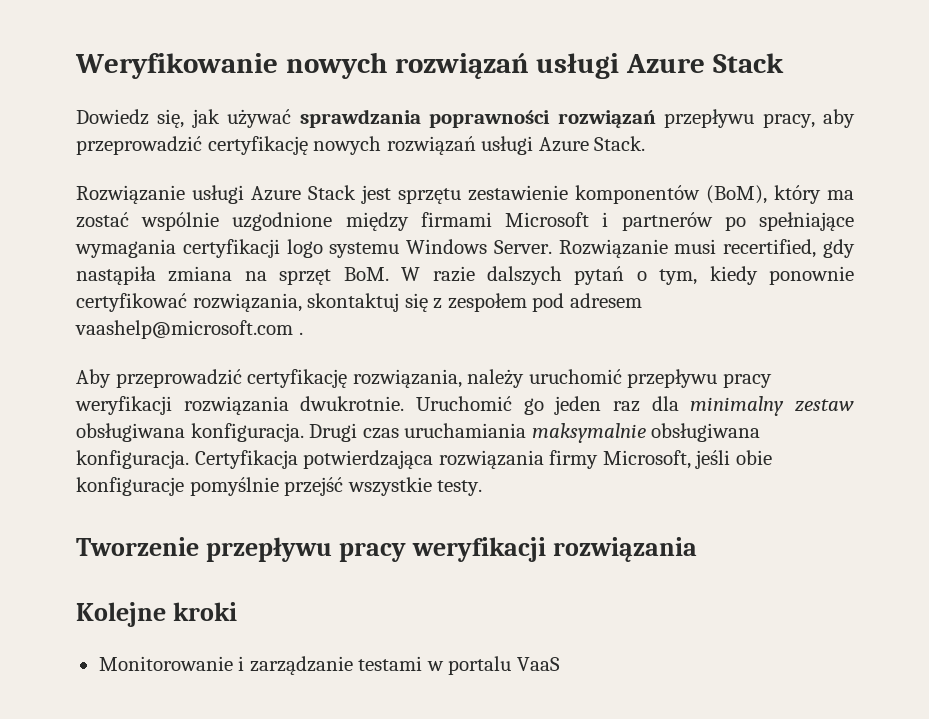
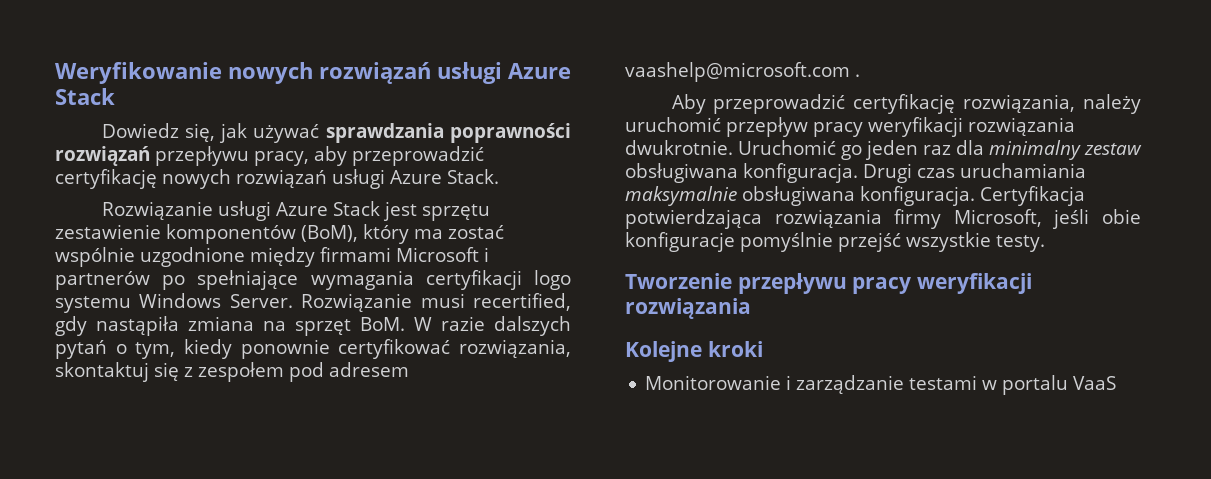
- Aby przeprowadzić certyfikację rozwiązania, należy uruchomić przepływu pracy weryfikacji rozwiązania dwukrotnie.
+ Aby przeprowadzić certyfikację rozwiązania, należy uruchomić przepływ pracy weryfikacji rozwiązania dwukrotnie.

